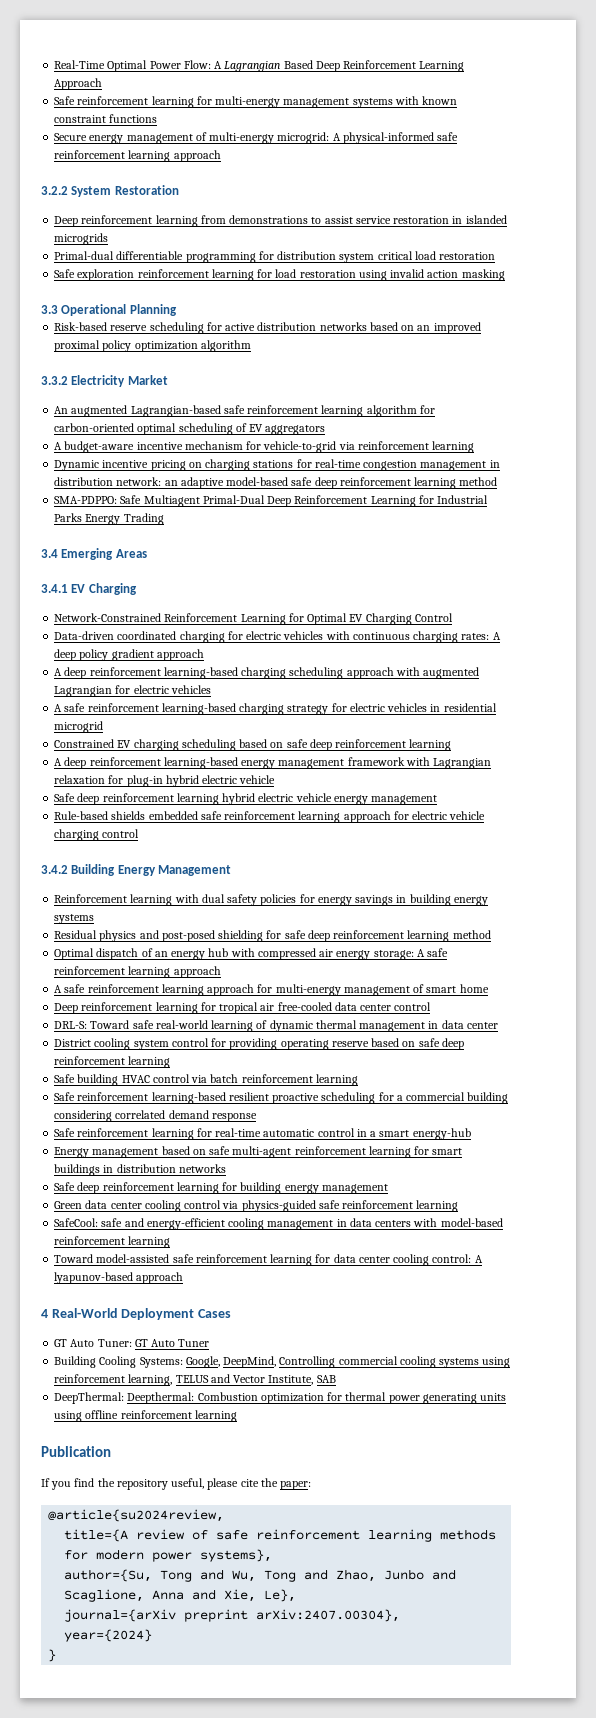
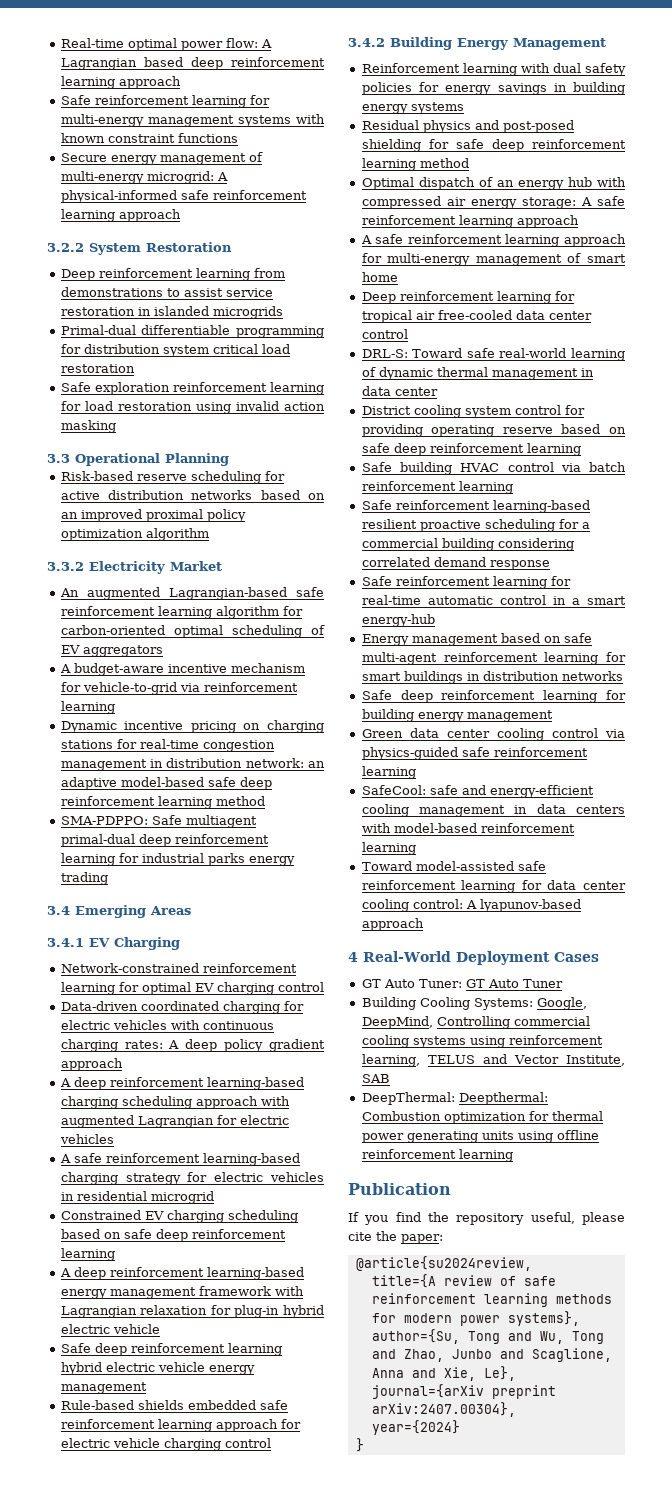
- Real-Time Optimal Power Flow: A Lagrangian Based Deep Reinforcement Learning Approach
+ Real-time optimal power flow: A Lagrangian based deep reinforcement learning approach
- SMA-PDPPO: Safe Multiagent Primal-Dual Deep Reinforcement Learning for Industrial Parks Energy Trading
+ SMA-PDPPO: Safe multiagent primal-dual deep reinforcement learning for industrial parks energy trading
- Network-Constrained Reinforcement Learning for Optimal EV Charging Control
+ Network-constrained reinforcement learning for optimal EV charging control

